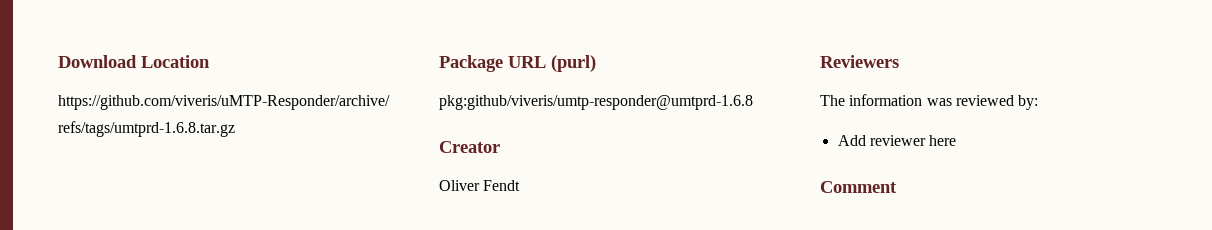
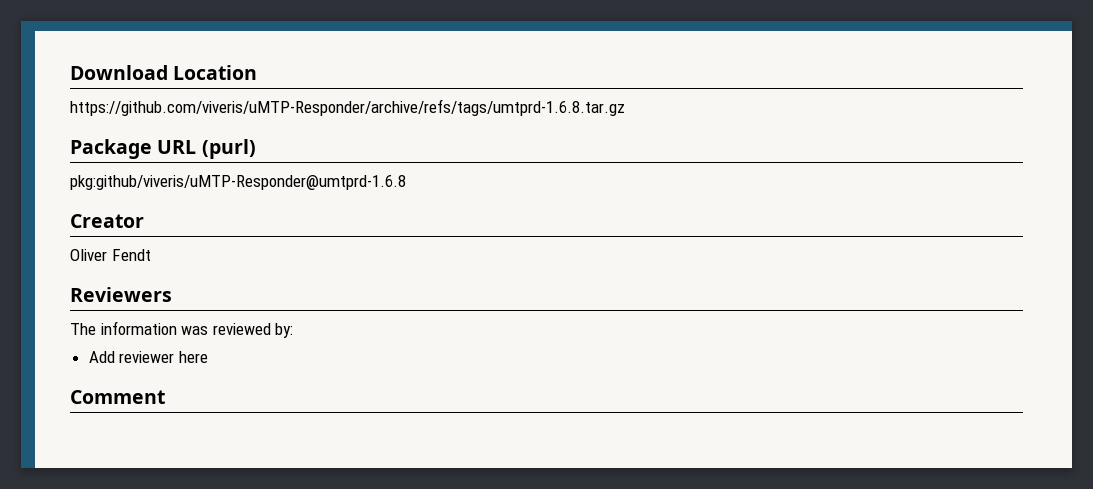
- pkg:github/viveris/umtp-responder@umtprd-1.6.8
+ pkg:github/viveris/uMTP-Responder@umtprd-1.6.8

